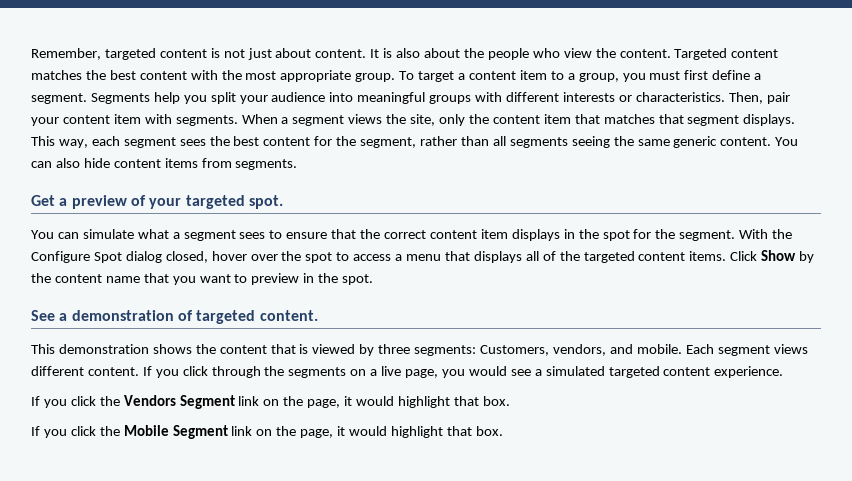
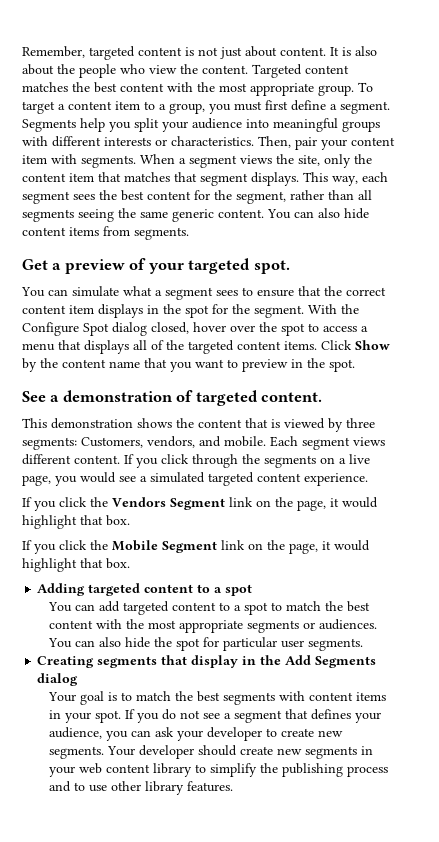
+ Adding targeted content to a spot
+ You can add targeted content to a spot to match the best content with the most appropriate segments or audiences. You can also hide the spot for particular user segments.
+ Creating segments that display in the Add Segments dialog
+ Your goal is to match the best segments with content items in your spot. If you do not see a segment that defines your audience, you can ask your developer to create new segments. Your developer should create new segments in your web content library to simplify the publishing process and to use other library features.

